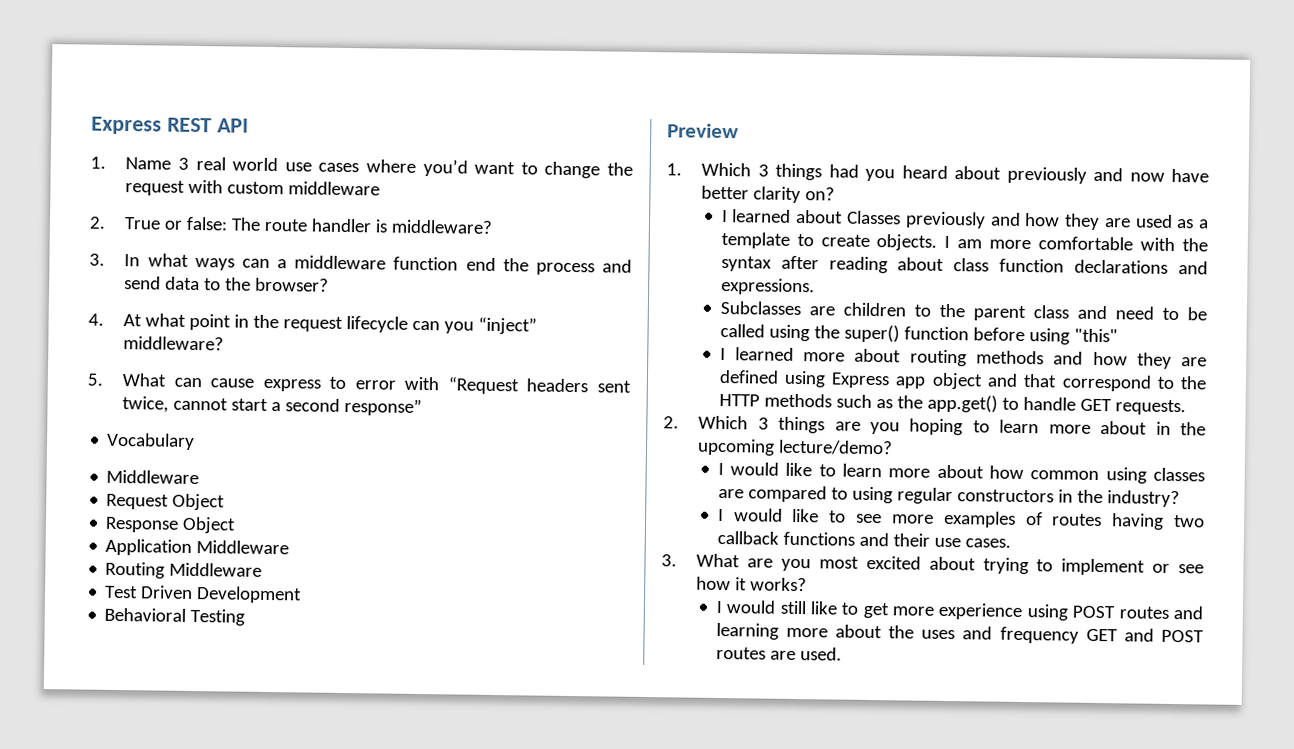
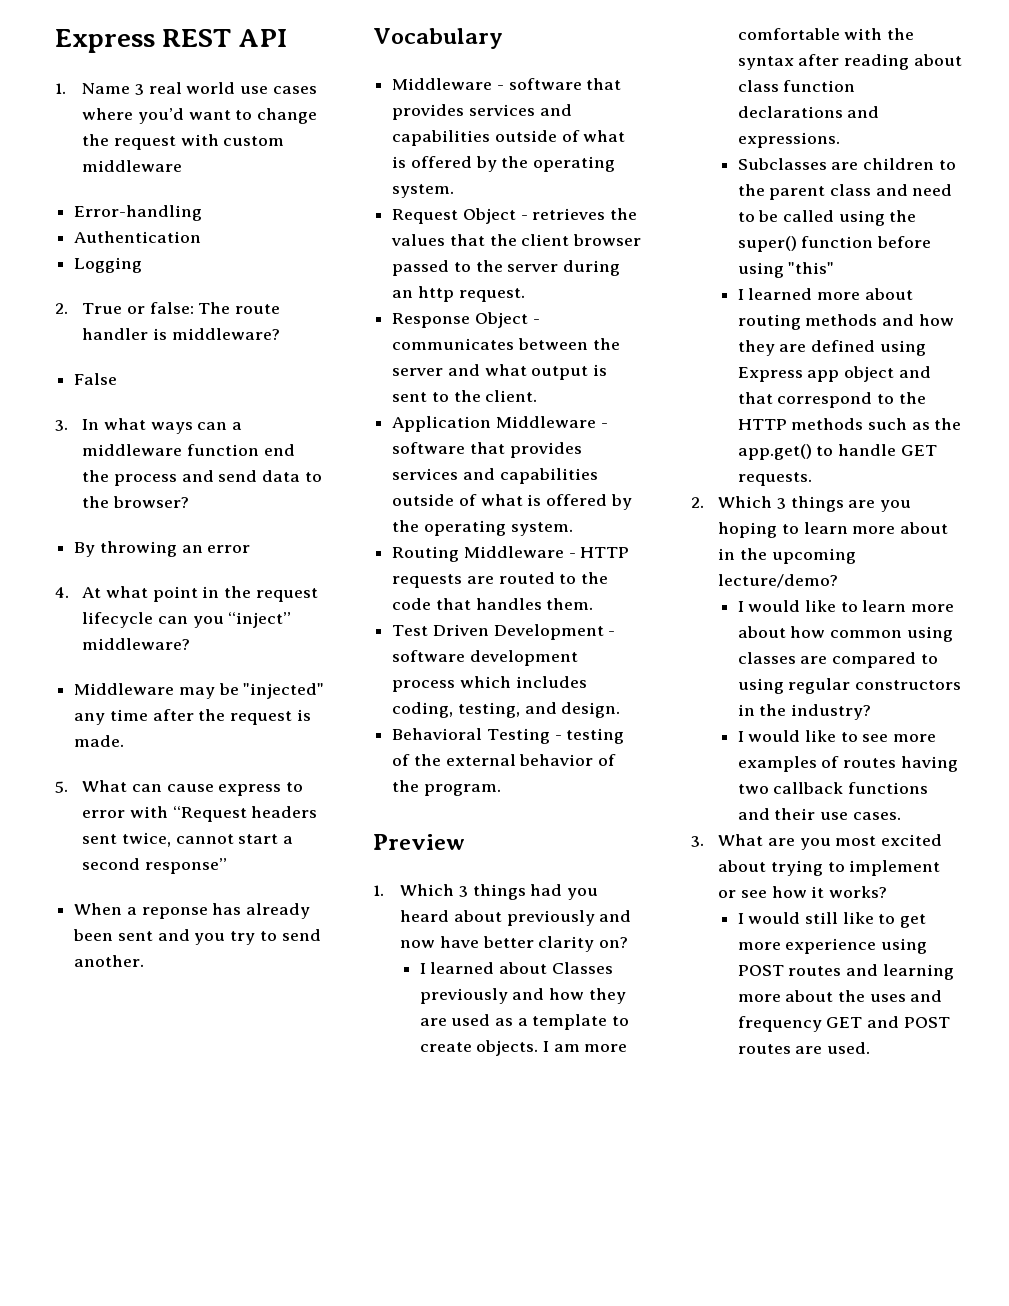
+ Error-handling
+ Authentication
+ Logging
+ False
+ By throwing an error
+ Middleware may be "injected" any time after the request is made.
+ When a reponse has already been sent and you try to send another.
  Vocabulary
- Middleware
- Request Object
- Response Object
- Application Middleware
- Routing Middleware
- Test Driven Development
- Behavioral Testing
+ Middleware - software that provides services and capabilities outside of what is offered by the operating system.
+ Request Object - retrieves the values that the client browser passed to the server during an http request.
+ Response Object - communicates between the server and what output is sent to the client.
+ Application Middleware - software that provides services and capabilities outside of what is offered by the operating system.
+ Routing Middleware - HTTP requests are routed to the code that handles them.
+ Test Driven Development - software development process which includes coding, testing, and design.
+ Behavioral Testing - testing of the external behavior of the program.

